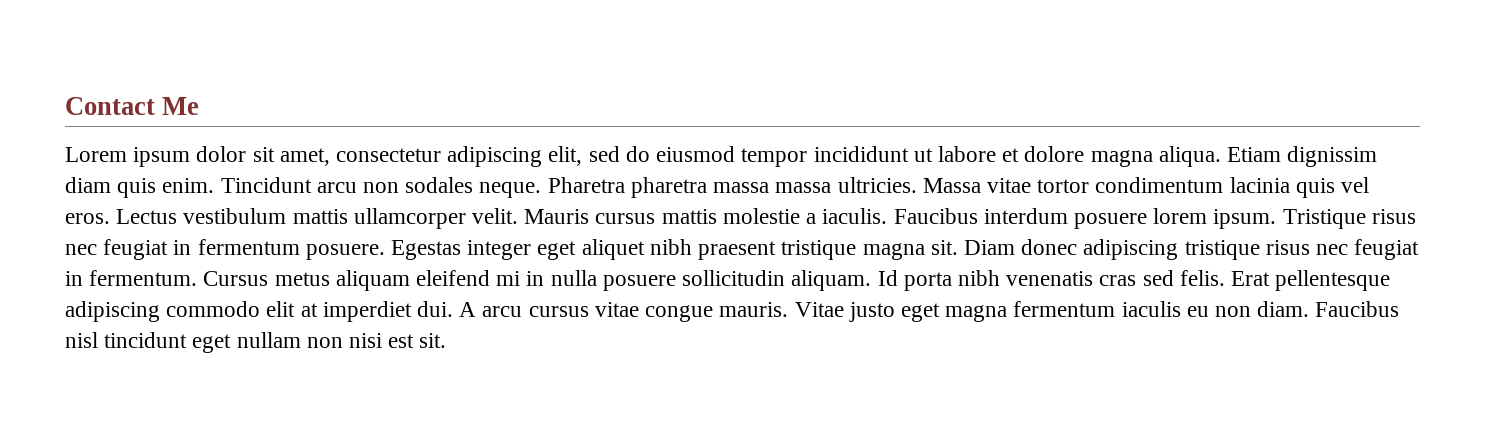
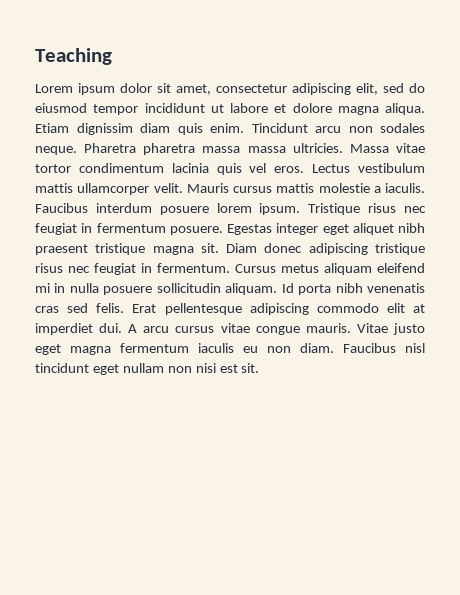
- Contact Me
+ Teaching

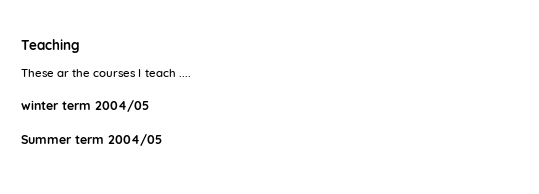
- Lorem ipsum dolor sit amet, consectetur adipiscing elit, sed do eiusmod tempor incididunt ut labore et dolore magna aliqua. Etiam dignissim diam quis enim. Tincidunt arcu non sodales neque. Pharetra pharetra massa massa ultricies. Massa vitae tortor condimentum lacinia quis vel eros. Lectus vestibulum mattis ullamcorper velit. Mauris cursus mattis molestie a iaculis. Faucibus interdum posuere lorem ipsum. Tristique risus nec feugiat in fermentum posuere. Egestas integer eget aliquet nibh praesent tristique magna sit. Diam donec adipiscing tristique risus nec feugiat in fermentum. Cursus metus aliquam eleifend mi in nulla posuere sollicitudin aliquam. Id porta nibh venenatis cras sed felis. Erat pellentesque adipiscing commodo elit at imperdiet dui. A arcu cursus vitae congue mauris. Vitae justo eget magna fermentum iaculis eu non diam. Faucibus nisl tincidunt eget nullam non nisi est sit.
+ These ar the courses I teach ....
+ winter term 2004/05
+ Summer term 2004/05

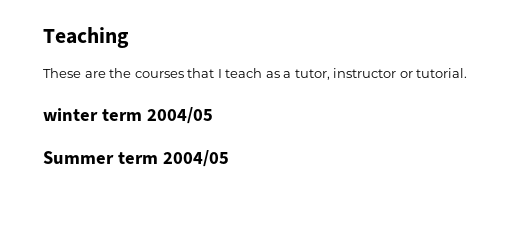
- These ar the courses I teach ....
+ These are the courses that I teach as a tutor, instructor or tutorial.

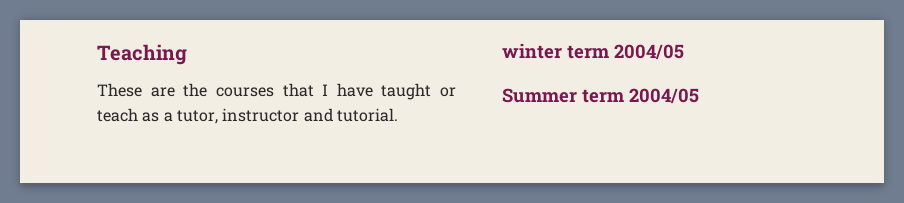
- These are the courses that I teach as a tutor, instructor or tutorial.
+ These are the courses that I have taught or teach as a tutor, instructor and tutorial.

